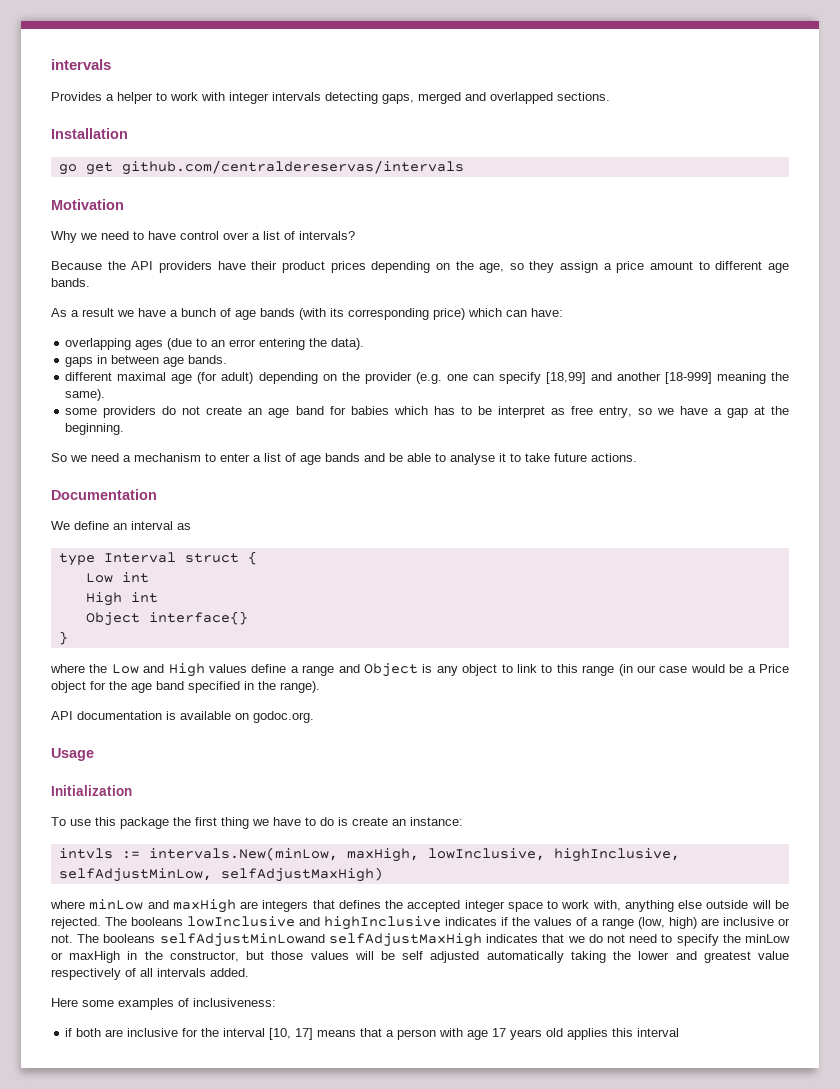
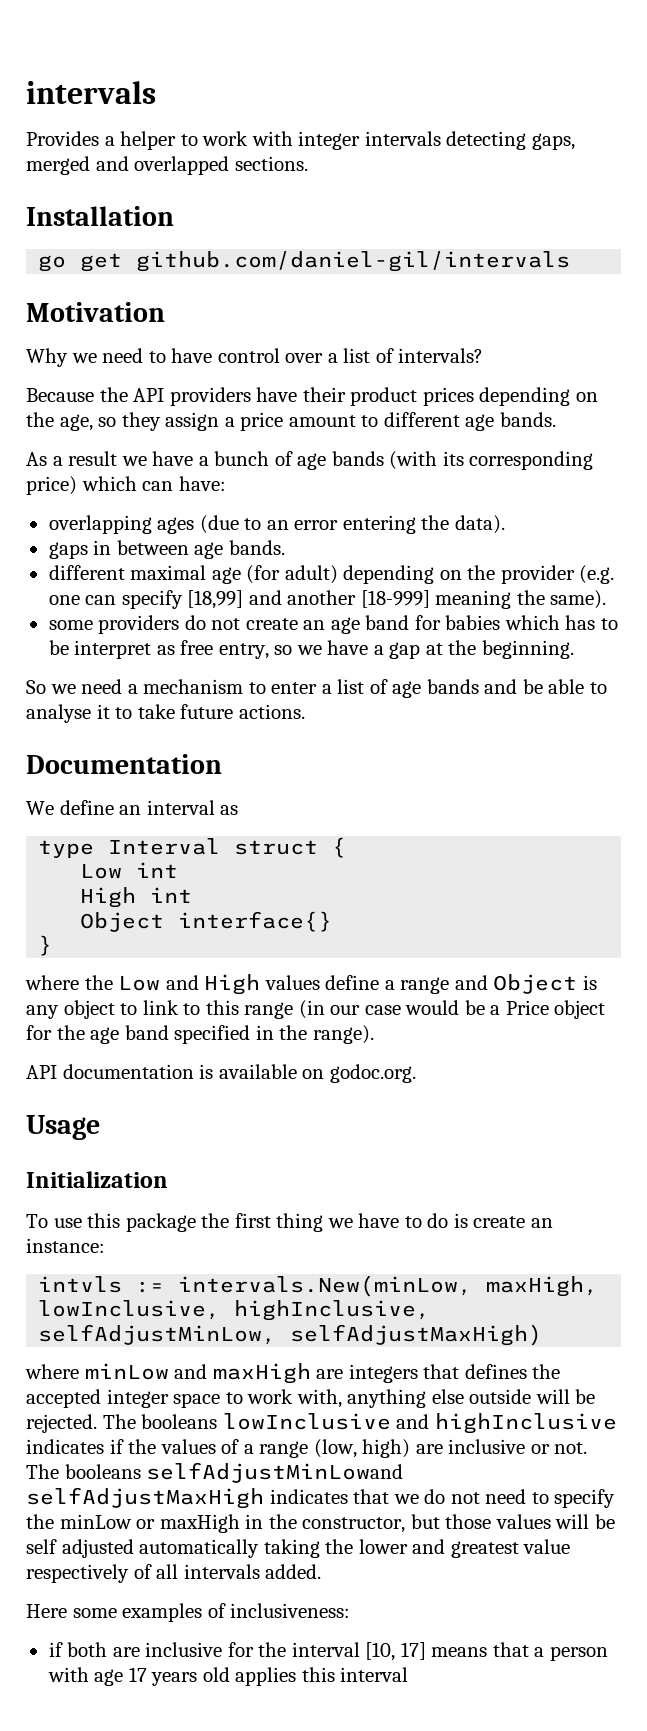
- go get github.com/centraldereservas/intervals
+ go get github.com/daniel-gil/intervals

